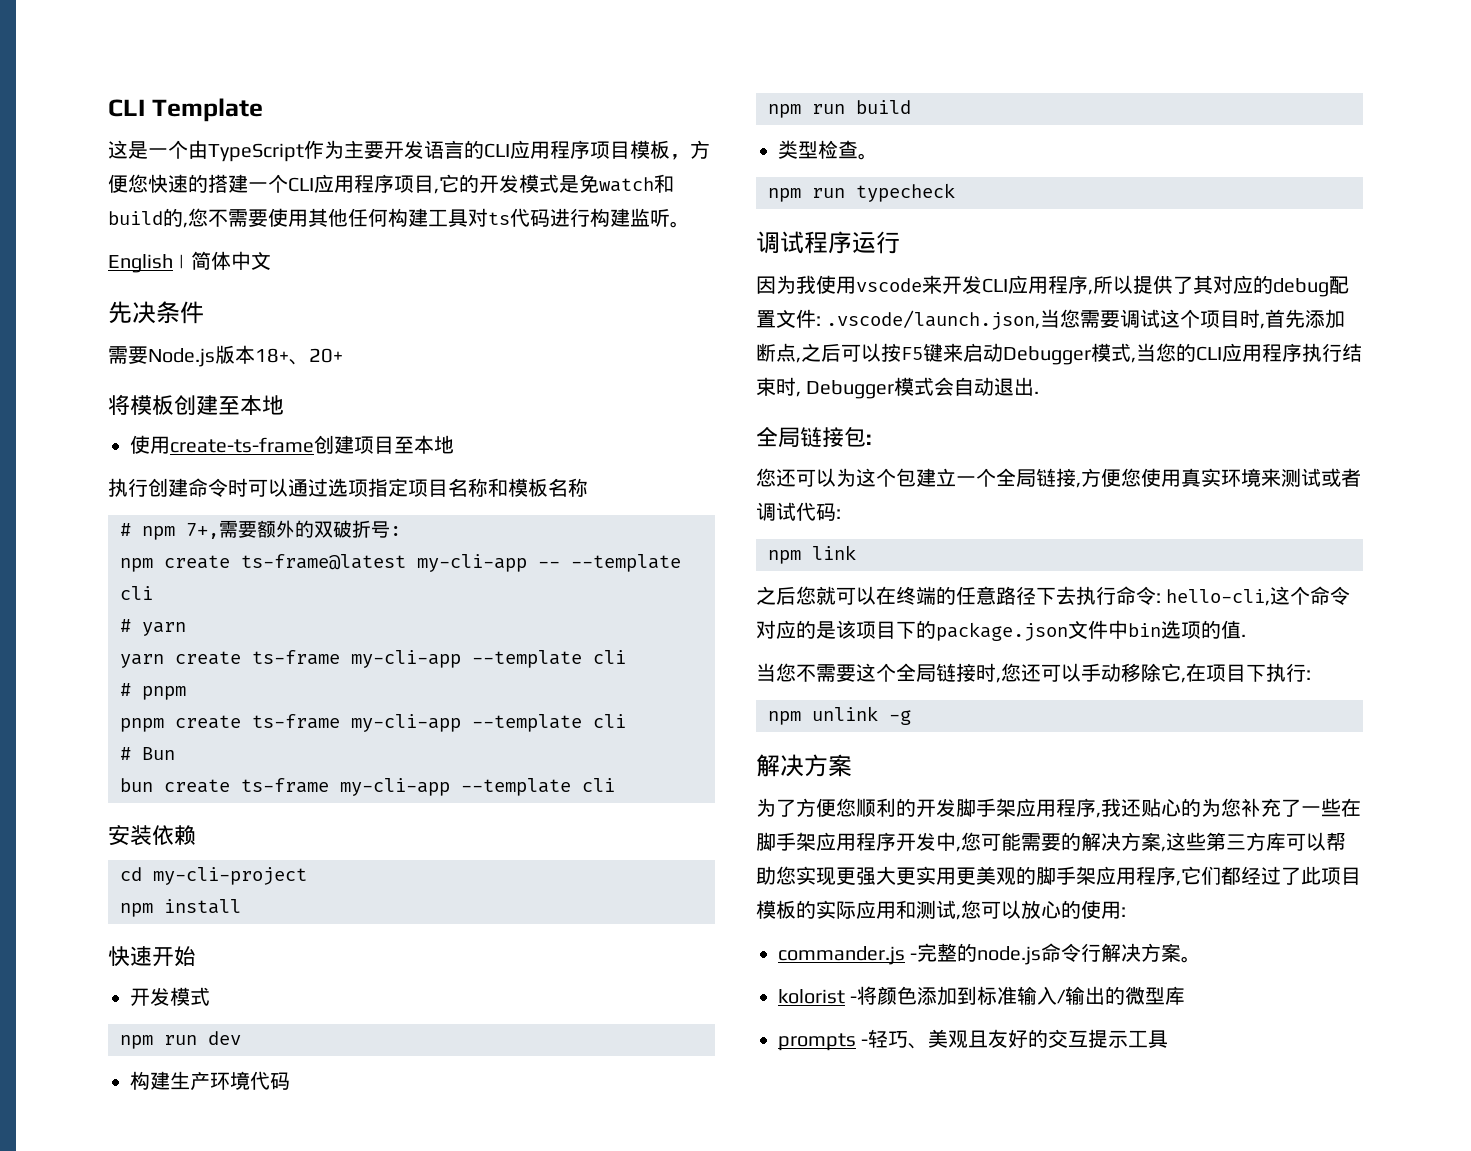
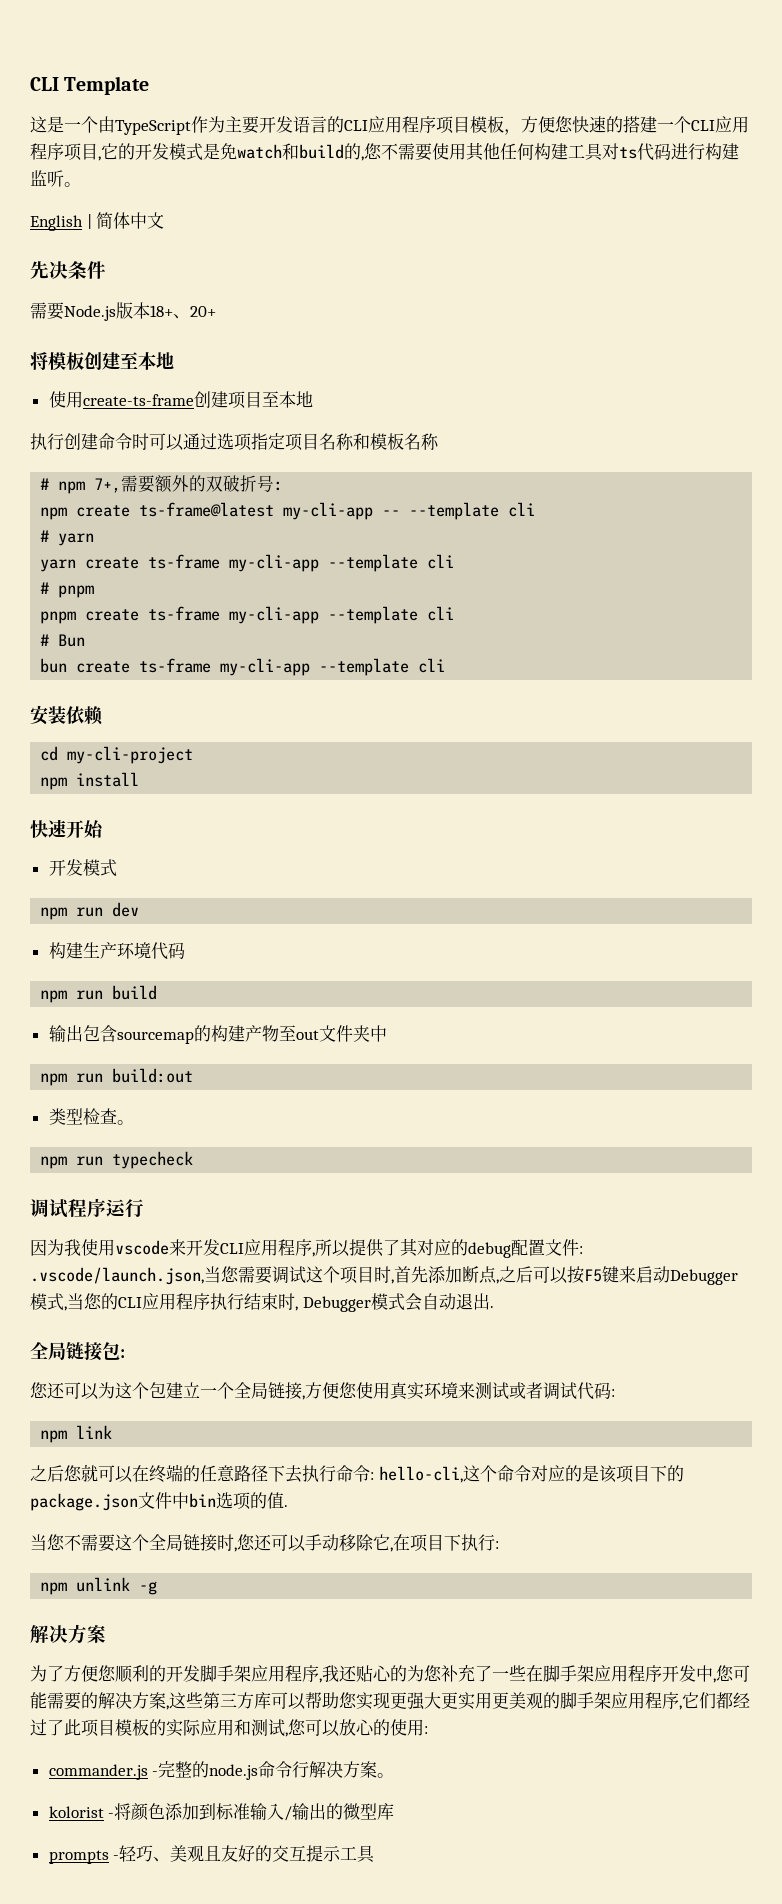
+ 输出包含sourcemap的构建产物至out文件夹中
+ npm run build:out

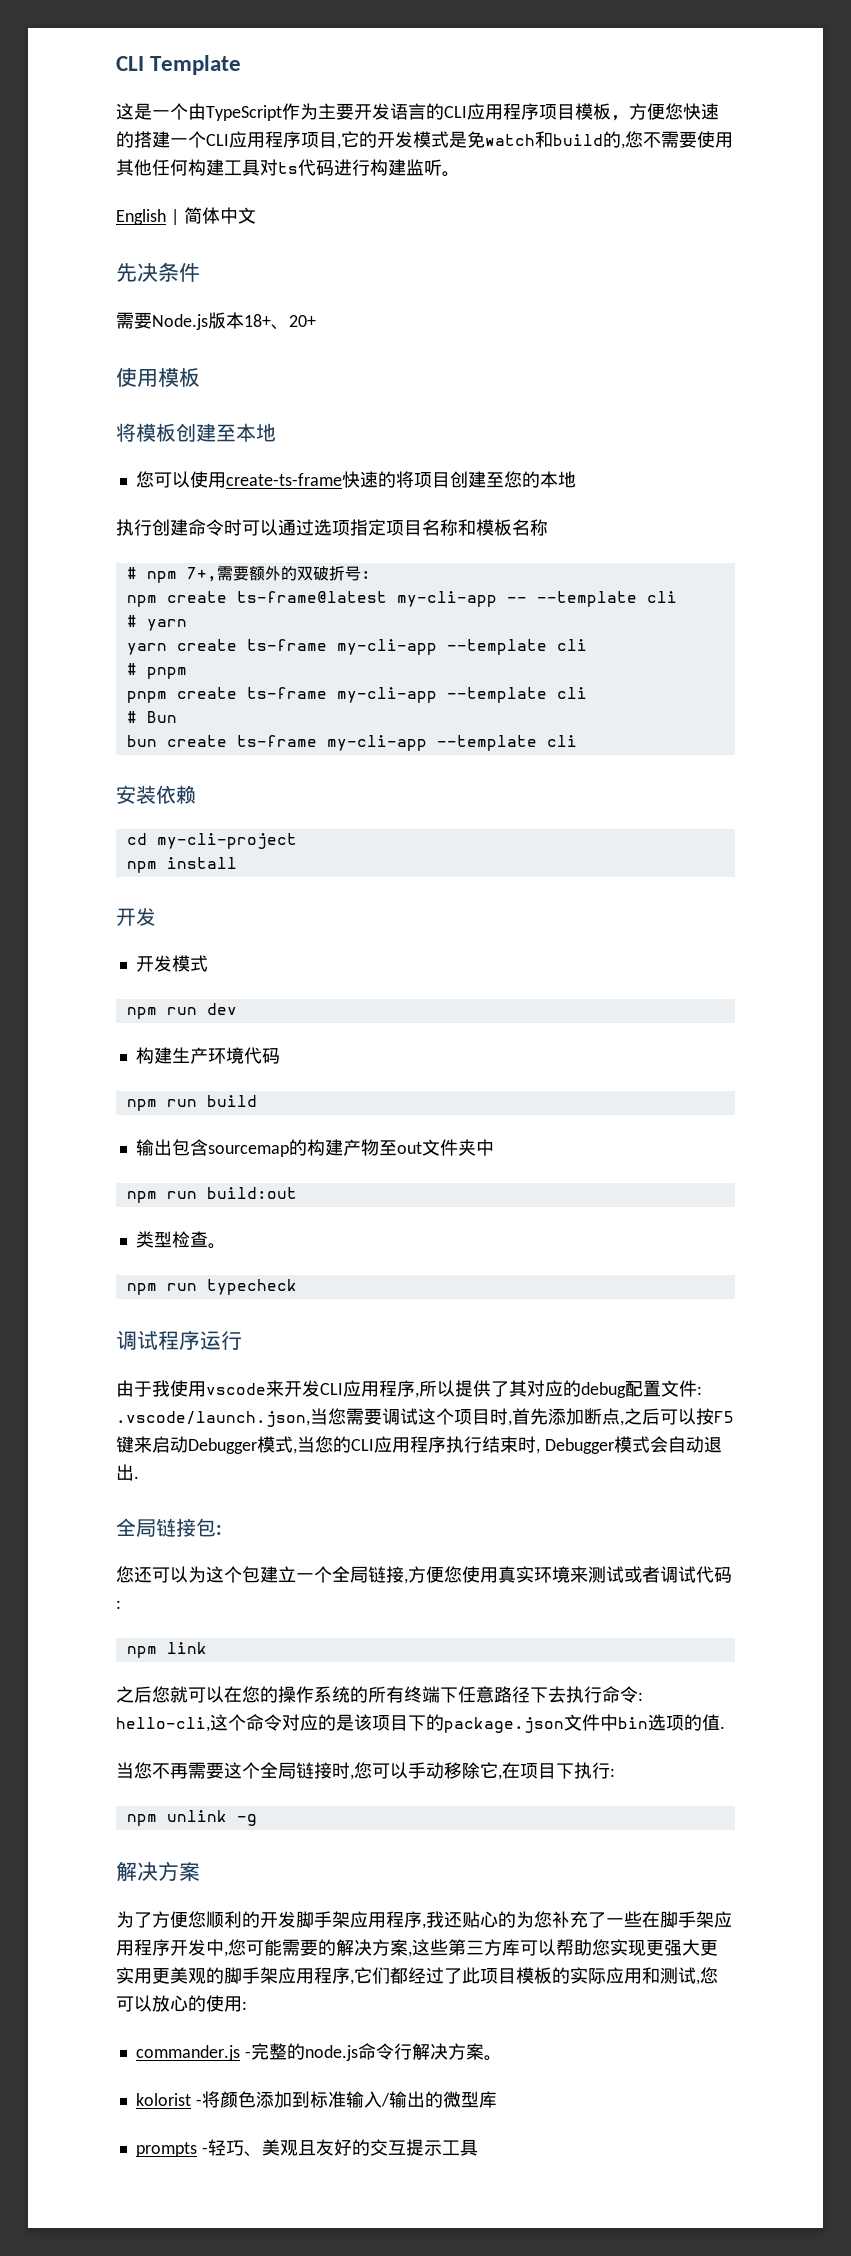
+ 使用模板
- 使用create-ts-frame创建项目至本地
+ 您可以使用create-ts-frame快速的将项目创建至您的本地
  npm install
- 快速开始
+ 开发
- 因为我使用vscode来开发CLI应用程序,所以提供了其对应的debug配置文件: .vscode/launch.json,当您需要调试这个项目时,首先添加断点,之后可以按F5键来启动Debugger模式,当您的CLI应用程序执行结束时, Debugger模式会自动退出.
+ 由于我使用vscode来开发CLI应用程序,所以提供了其对应的debug配置文件: .vscode/launch.json,当您需要调试这个项目时,首先添加断点,之后可以按F5键来启动Debugger模式,当您的CLI应用程序执行结束时, Debugger模式会自动退出.
- 之后您就可以在终端的任意路径下去执行命令: hello-cli,这个命令对应的是该项目下的package.json文件中bin选项的值.
+ 之后您就可以在您的操作系统的所有终端下任意路径下去执行命令: hello-cli,这个命令对应的是该项目下的package.json文件中bin选项的值.
- 当您不需要这个全局链接时,您还可以手动移除它,在项目下执行:
+ 当您不再需要这个全局链接时,您可以手动移除它,在项目下执行:

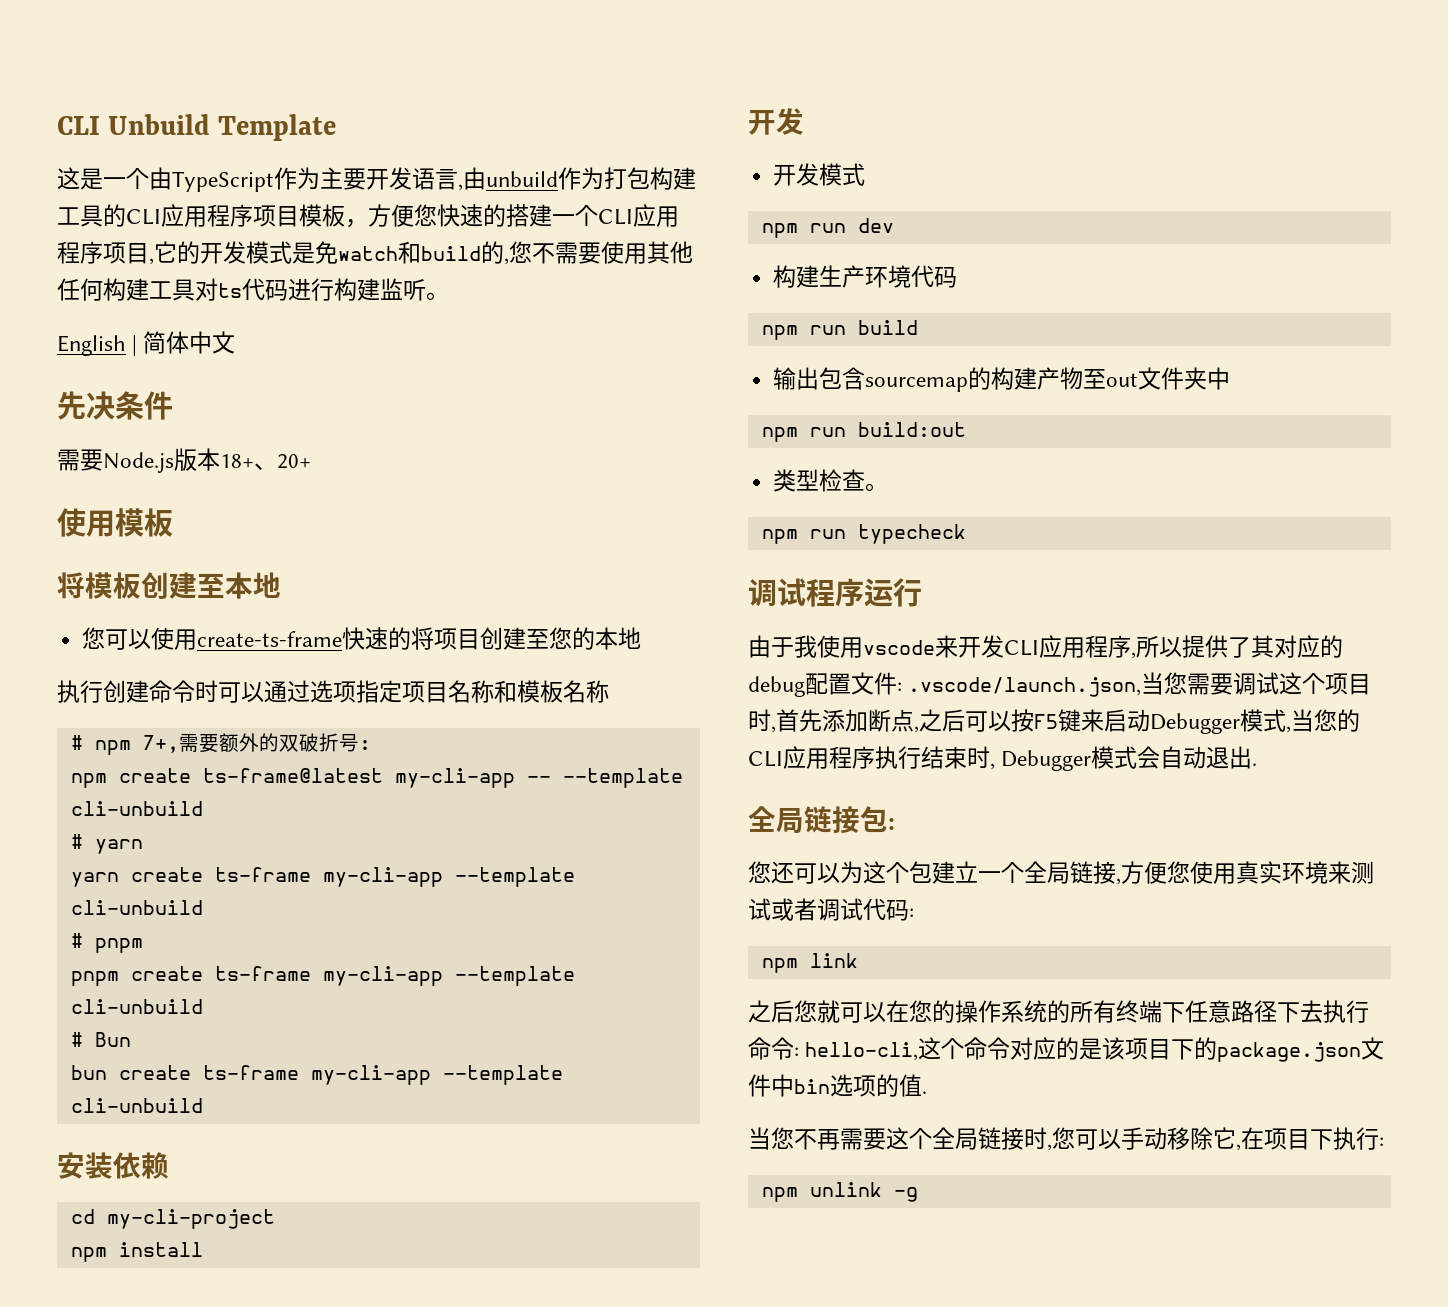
- CLI Template
+ CLI Unbuild Template
- 这是一个由TypeScript作为主要开发语言的CLI应用程序项目模板，方便您快速的搭建一个CLI应用程序项目,它的开发模式是免watch和build的,您不需要使用其他任何构建工具对ts代码进行构建监听。
+ 这是一个由TypeScript作为主要开发语言,由unbuild作为打包构建工具的CLI应用程序项目模板，方便您快速的搭建一个CLI应用程序项目,它的开发模式是免watch和build的,您不需要使用其他任何构建工具对ts代码进行构建监听。
- npm create ts-frame@latest my-cli-app -- --template cli
+ npm create ts-frame@latest my-cli-app -- --template cli-unbuild
- yarn create ts-frame my-cli-app --template cli
+ yarn create ts-frame my-cli-app --template cli-unbuild
- pnpm create ts-frame my-cli-app --template cli
+ pnpm create ts-frame my-cli-app --template cli-unbuild
- bun create ts-frame my-cli-app --template cli
+ bun create ts-frame my-cli-app --template cli-unbuild
  npm unlink -g
- 解决方案
- 为了方便您顺利的开发脚手架应用程序,我还贴心的为您补充了一些在脚手架应用程序开发中,您可能需要的解决方案,这些第三方库可以帮助您实现更强大更实用更美观的脚手架应用程序,它们都经过了此项目模板的实际应用和测试,您可以放心的使用:
- commander.js -完整的node.js命令行解决方案。
- kolorist -将颜色添加到标准输入/输出的微型库
- prompts -轻巧、美观且友好的交互提示工具

